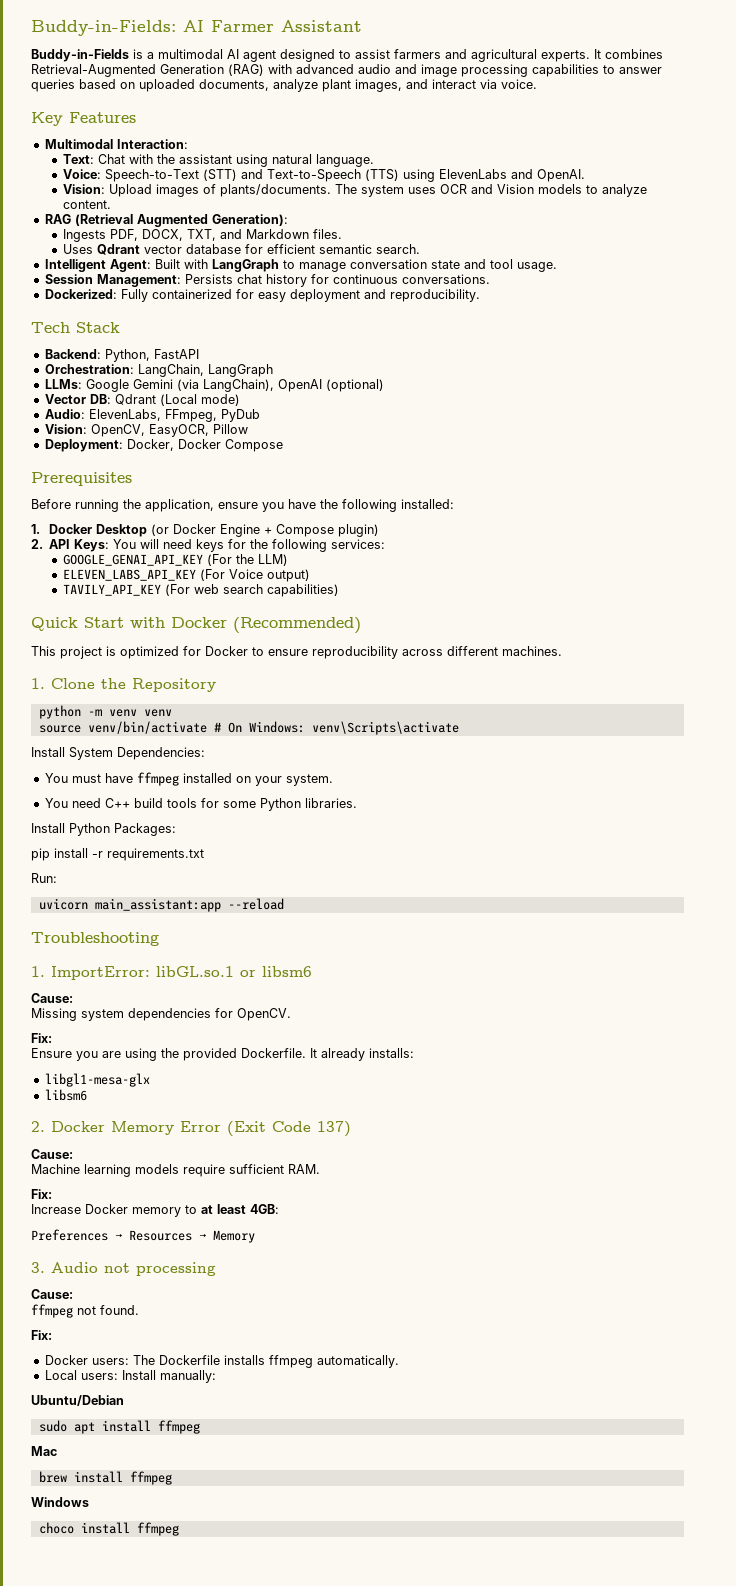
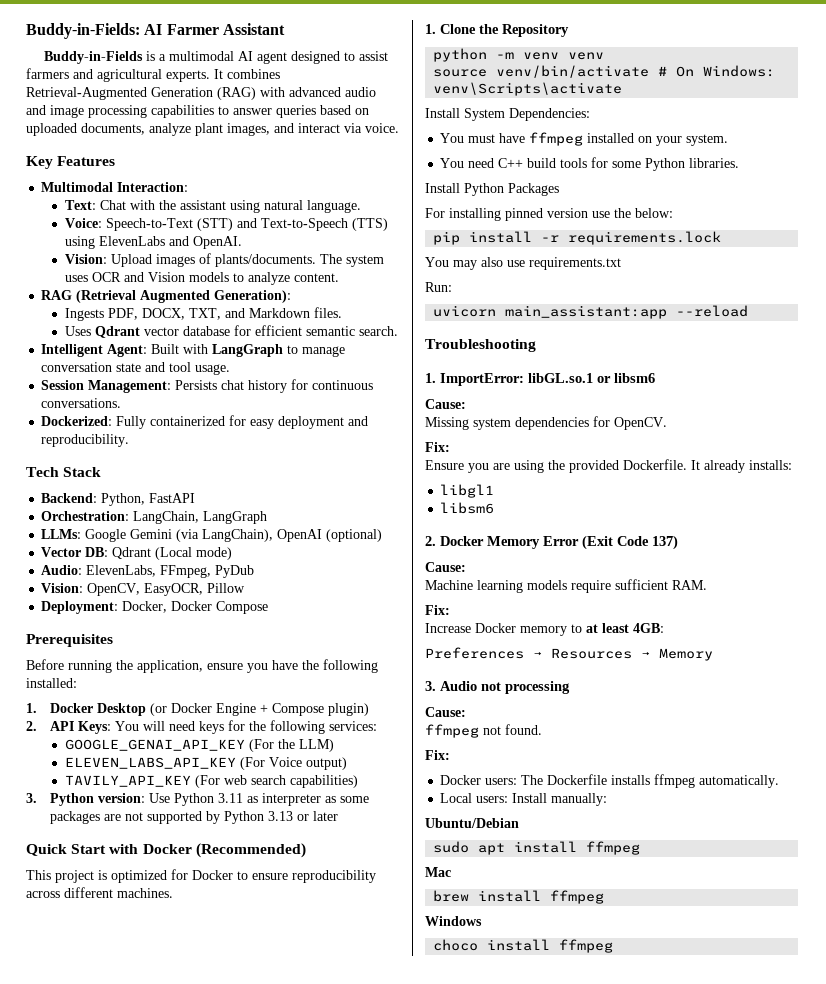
+ 3. Python version: Use Python 3.11 as interpreter as some packages are not supported by Python 3.13 or later
- Install Python Packages:
- pip install -r requirements.txt
+ Install Python Packages
+ For installing pinned version use the below:
+ pip install -r requirements.lock
+ You may also use requirements.txt
- libgl1-mesa-glx
+ libgl1

